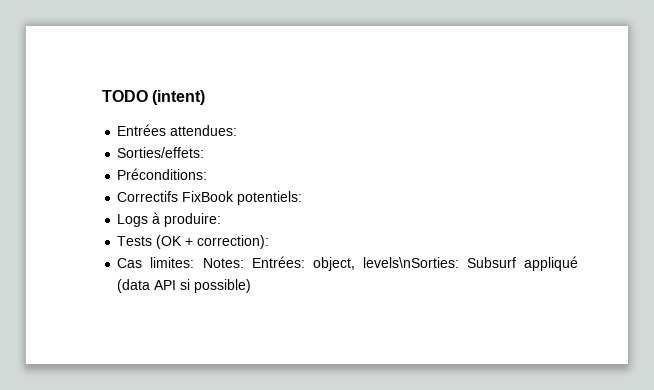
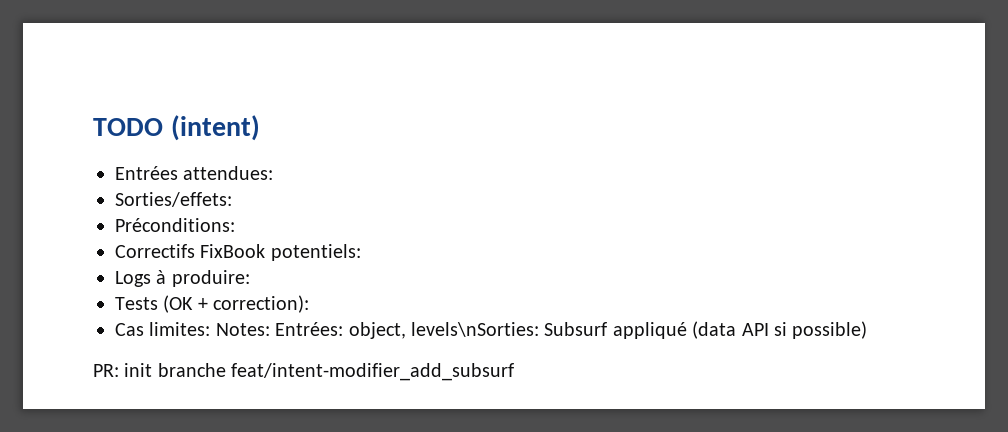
+ PR: init branche feat/intent-modifier_add_subsurf

